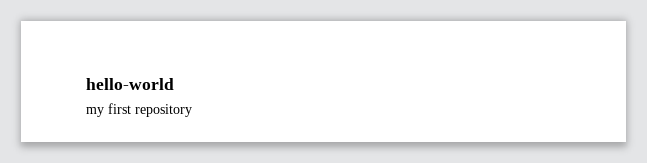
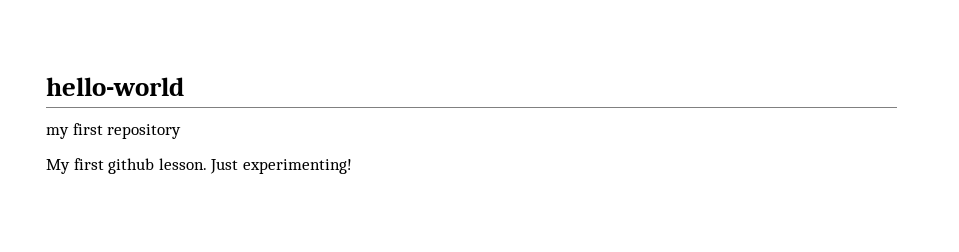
+ My first github lesson. Just experimenting!

